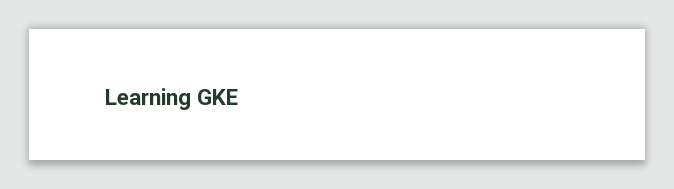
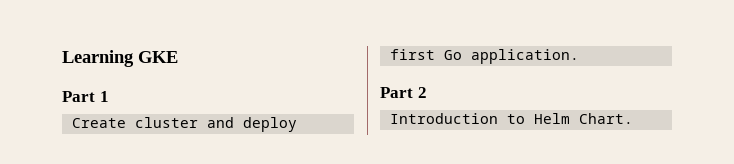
+ Part 1
+ Create cluster and deploy first Go application.
+ Part 2
+ Introduction to Helm Chart.

